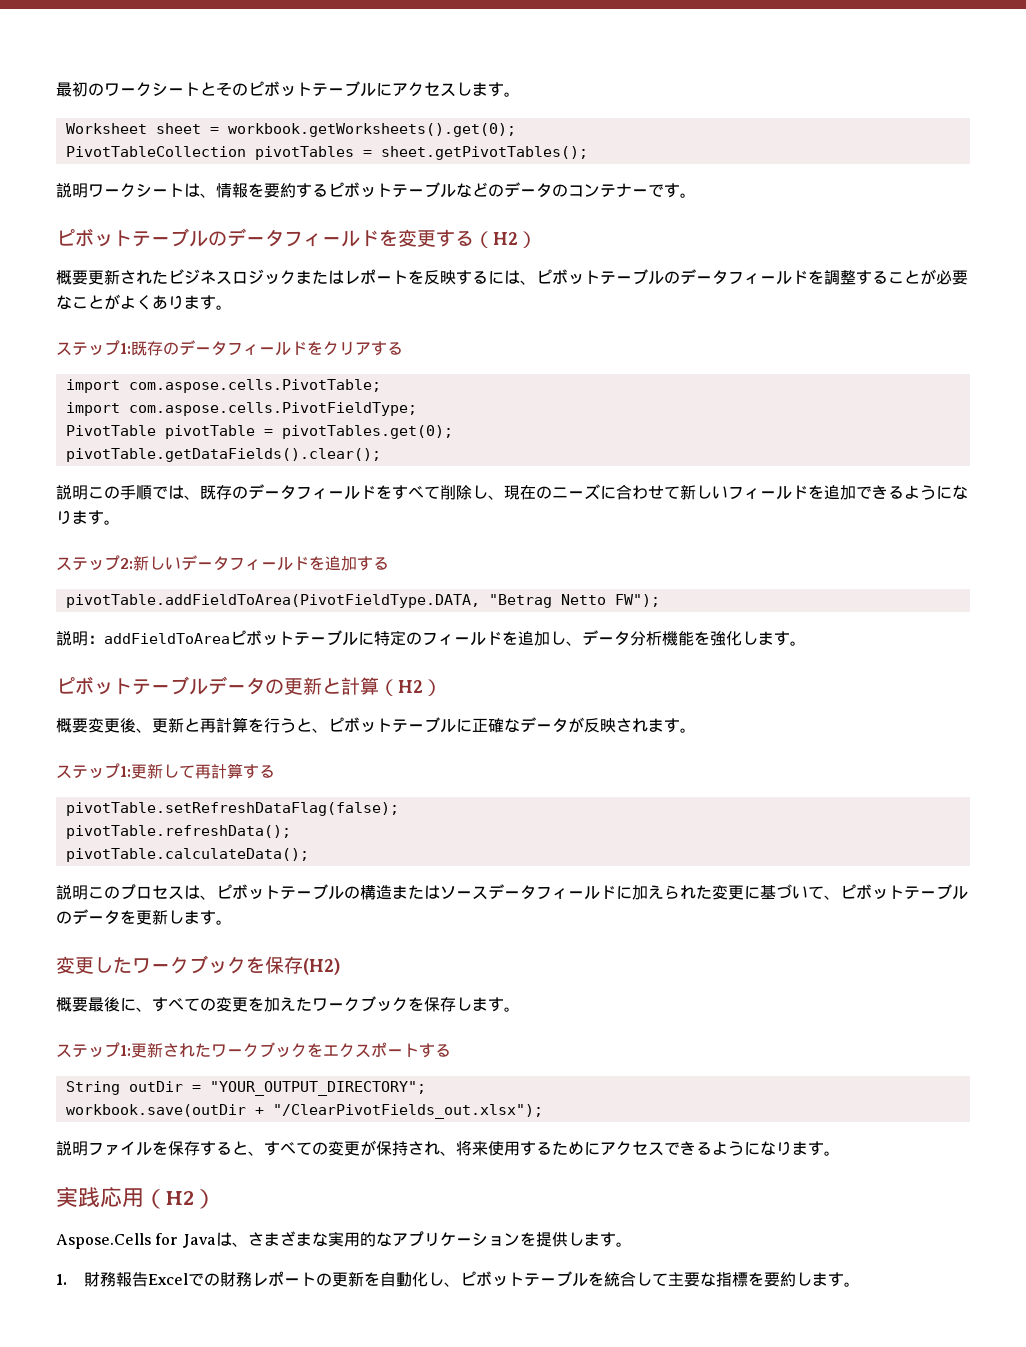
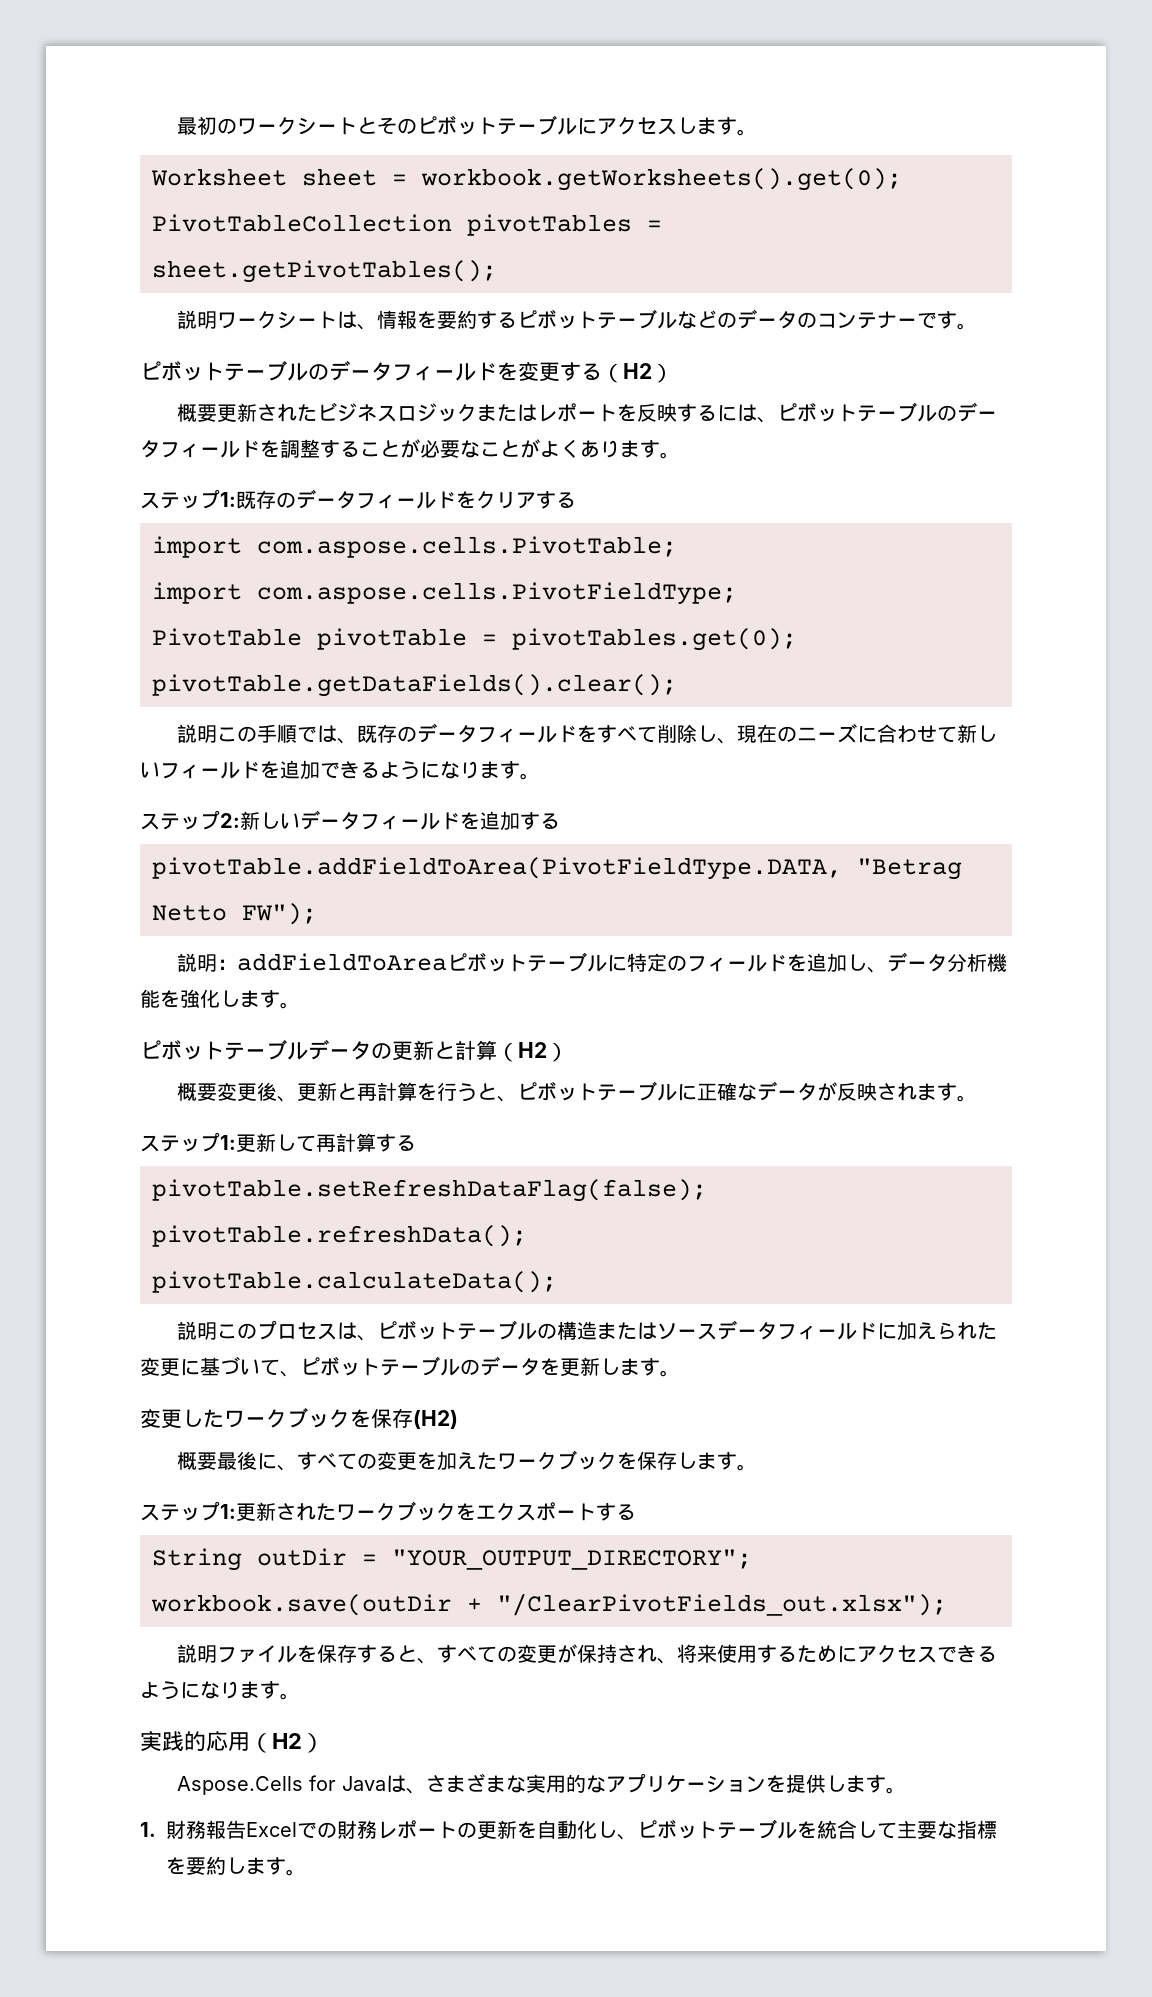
- 実践応用（H2）
+ 実践的応用（H2）

